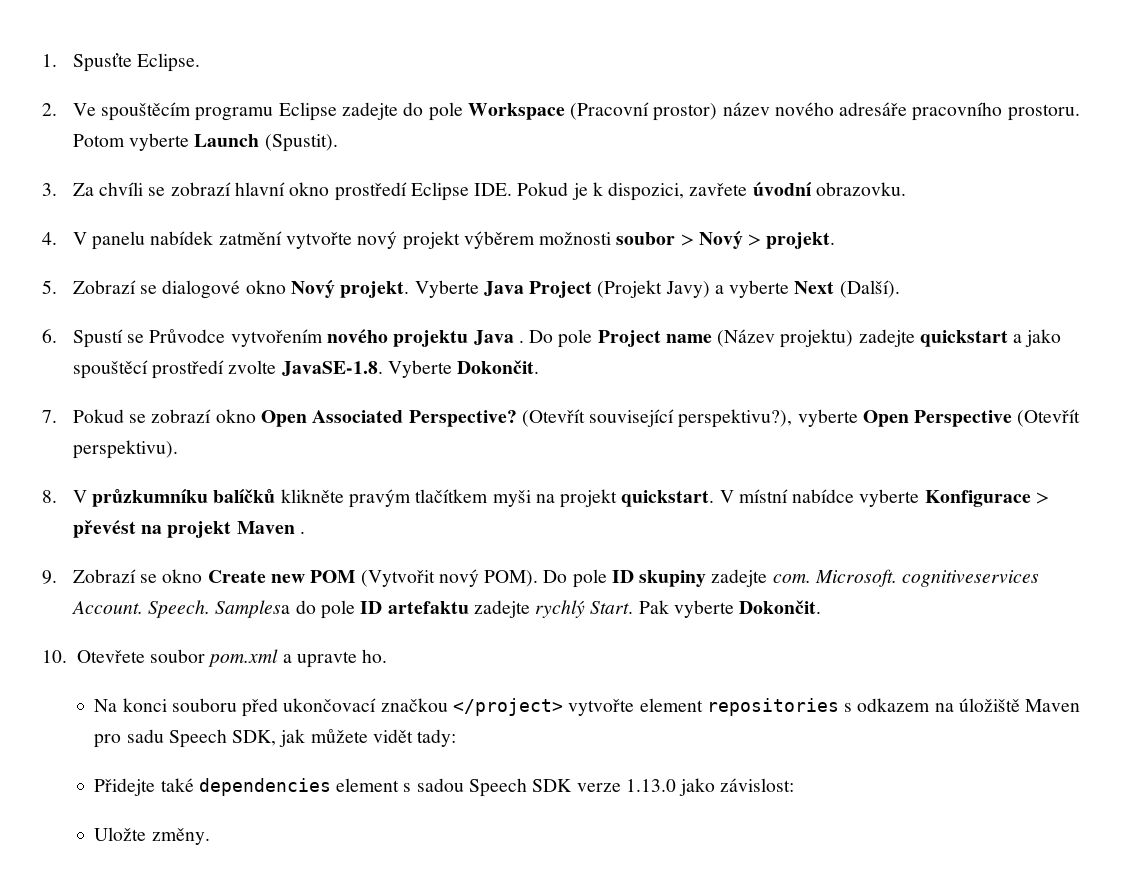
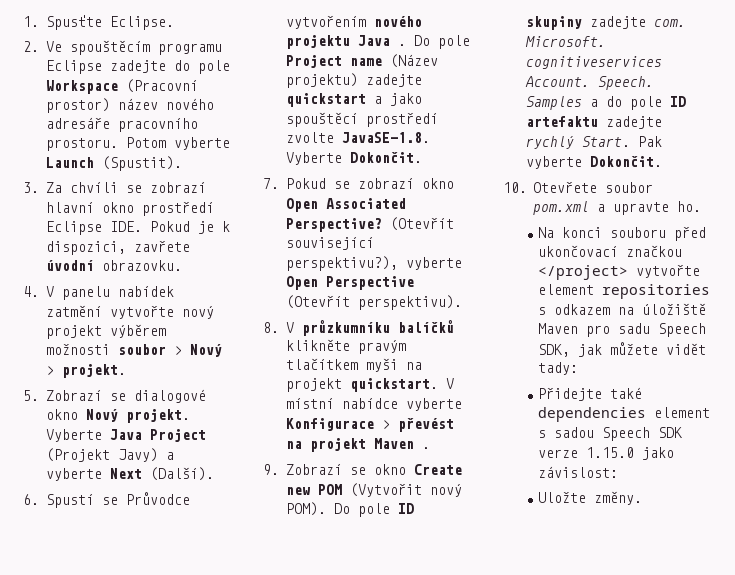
- Samplesa do pole ID artefaktu zadejte rychlý Start.
+ Samples a do pole ID artefaktu zadejte rychlý Start.
- Přidejte také dependencies element s sadou Speech SDK verze 1.13.0 jako závislost:
+ Přidejte také dependencies element s sadou Speech SDK verze 1.15.0 jako závislost:

